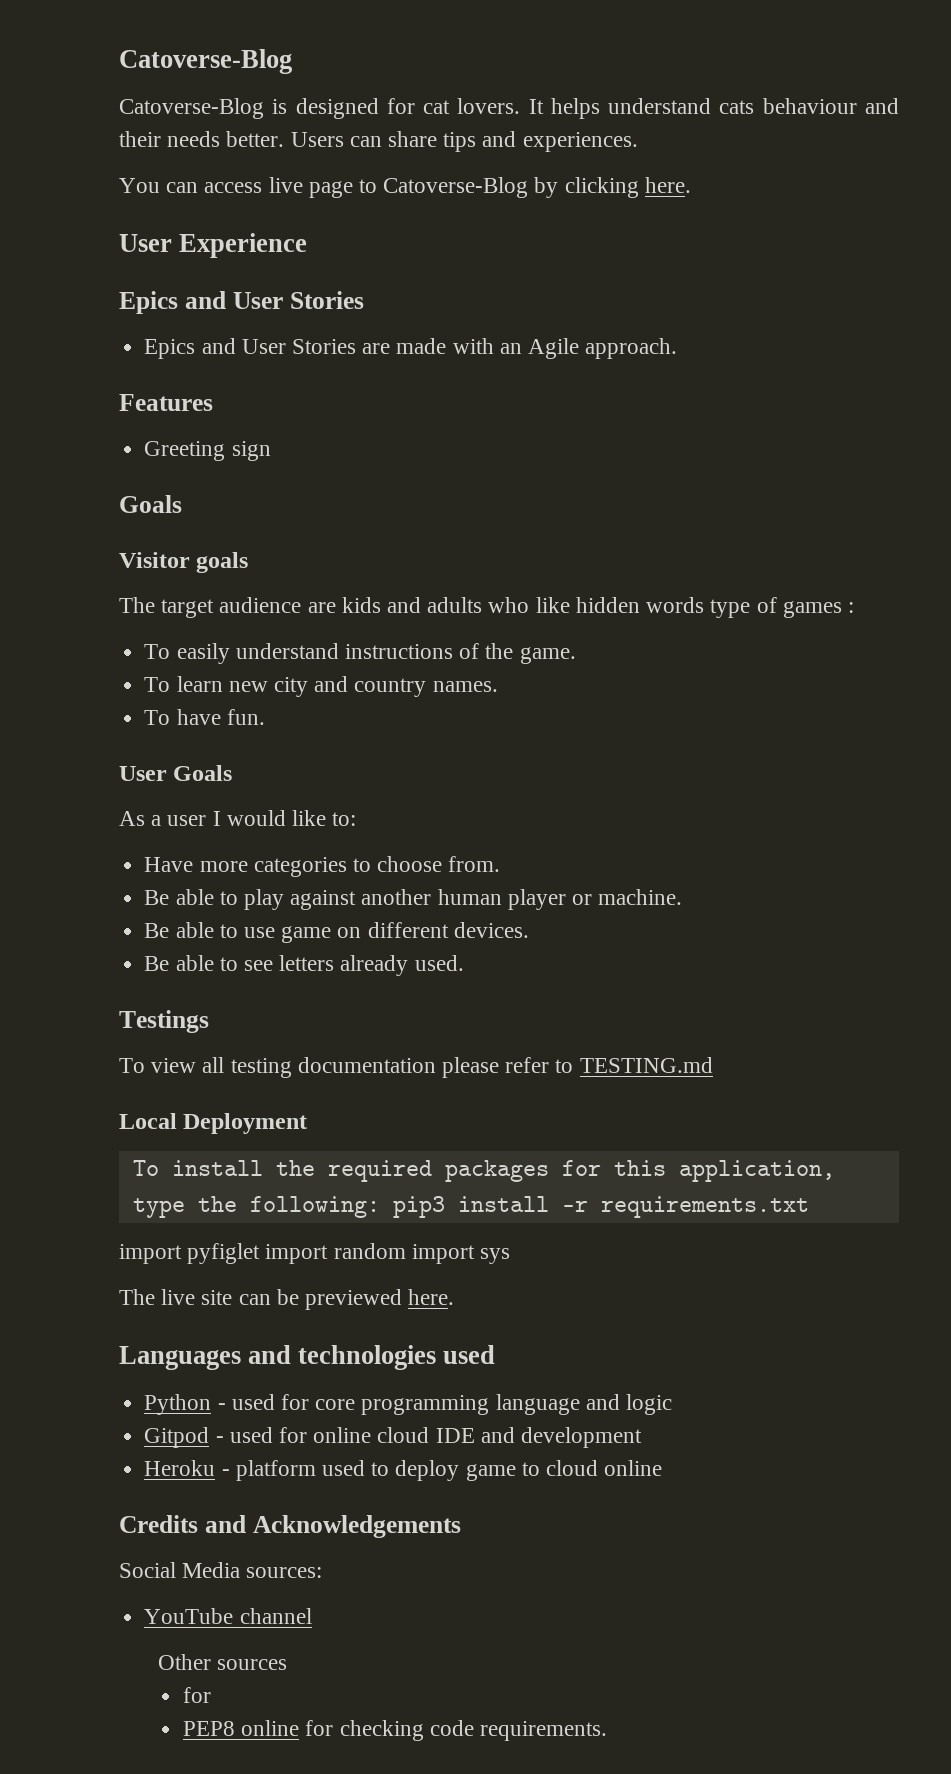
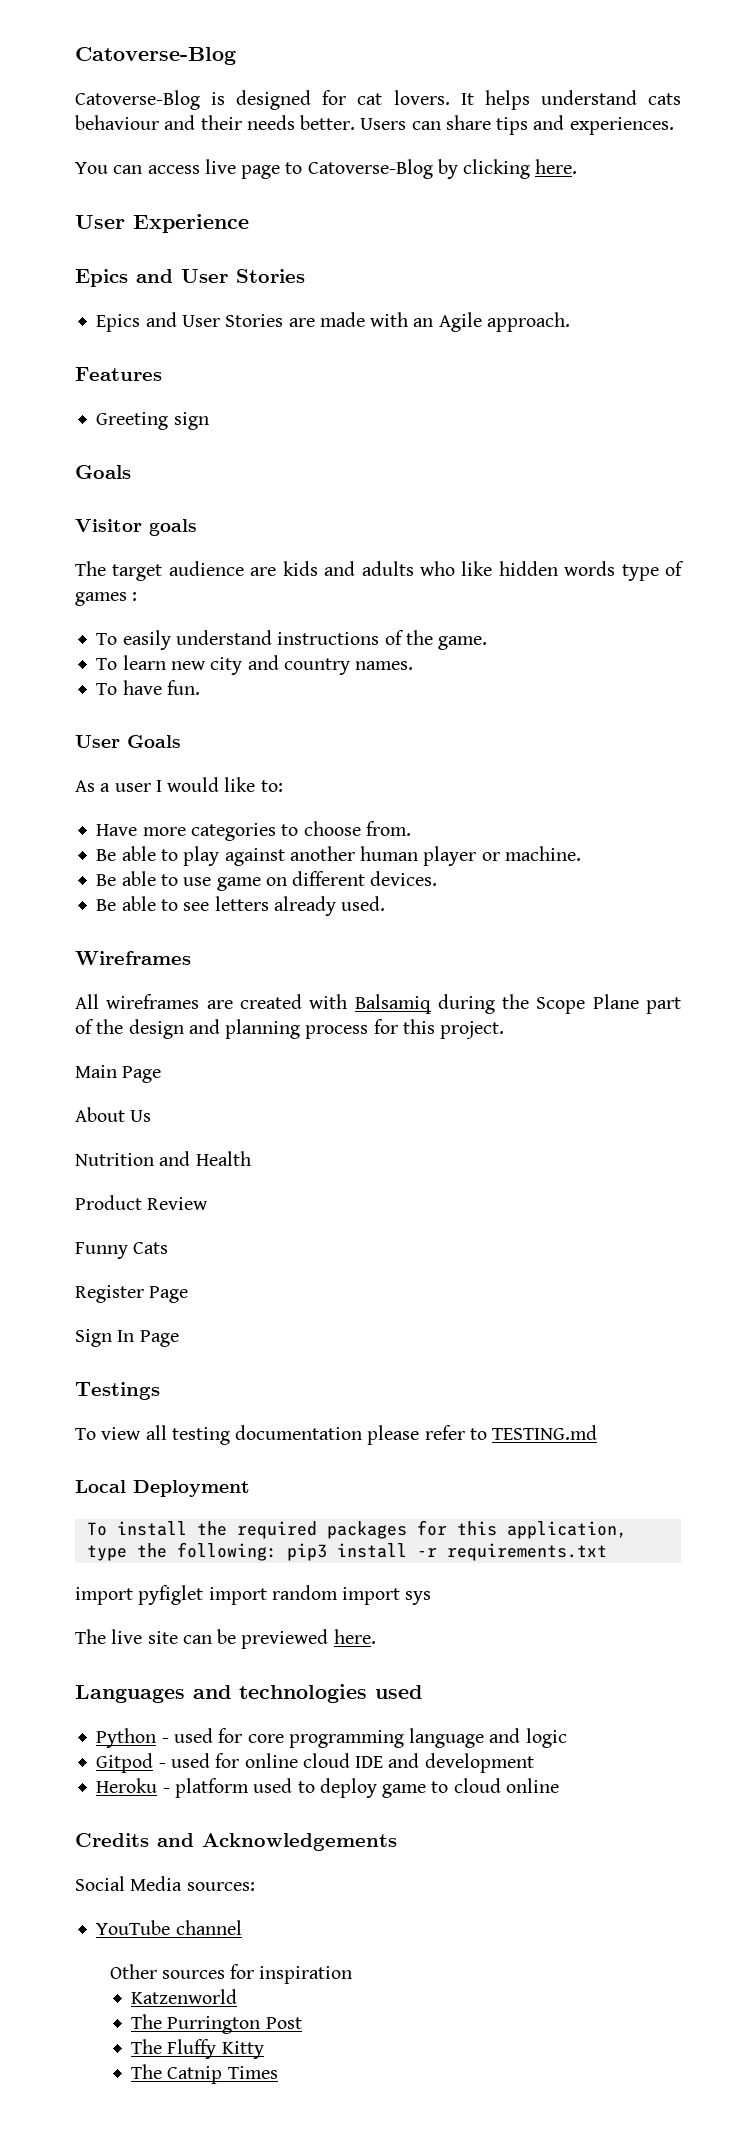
+ Wireframes
+ All wireframes are created with Balsamiq during the Scope Plane part of the design and planning process for this project.
+ Main Page
+ About Us
+ Nutrition and Health
+ Product Review
+ Funny Cats
+ Register Page
+ Sign In Page
- Other sources
- for
- PEP8 online for checking code requirements.
+ Other sources for inspiration
+ Katzenworld
+ The Purrington Post
+ The Fluffy Kitty
+ The Catnip Times

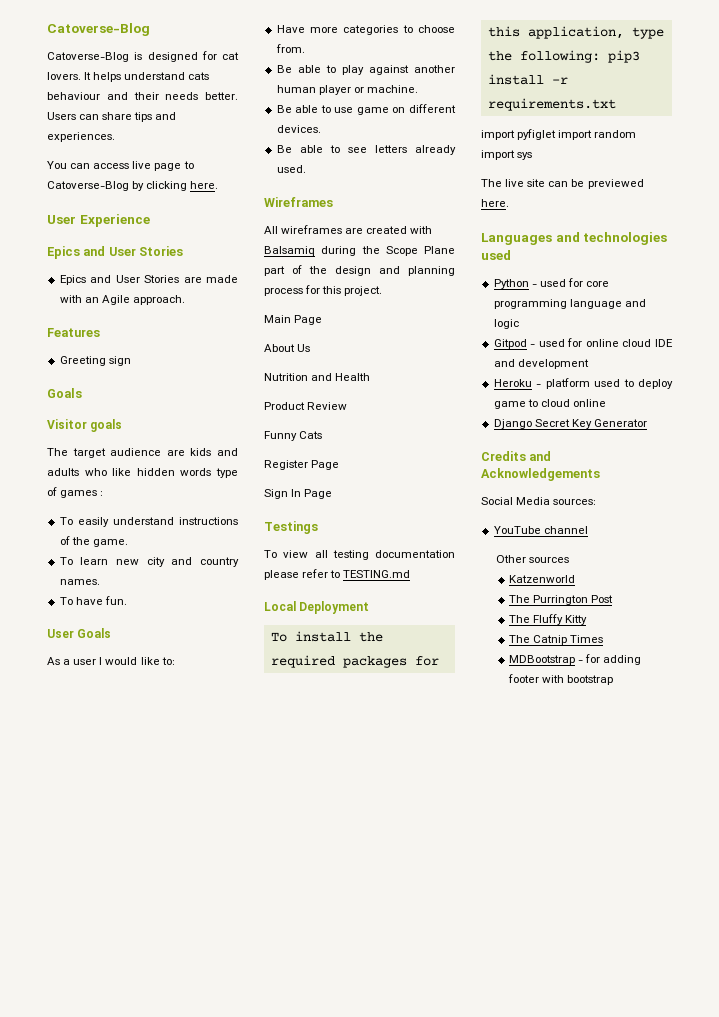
+ Django Secret Key Generator
- Other sources for inspiration
+ Other sources
+ MDBootstrap - for adding footer with bootstrap

